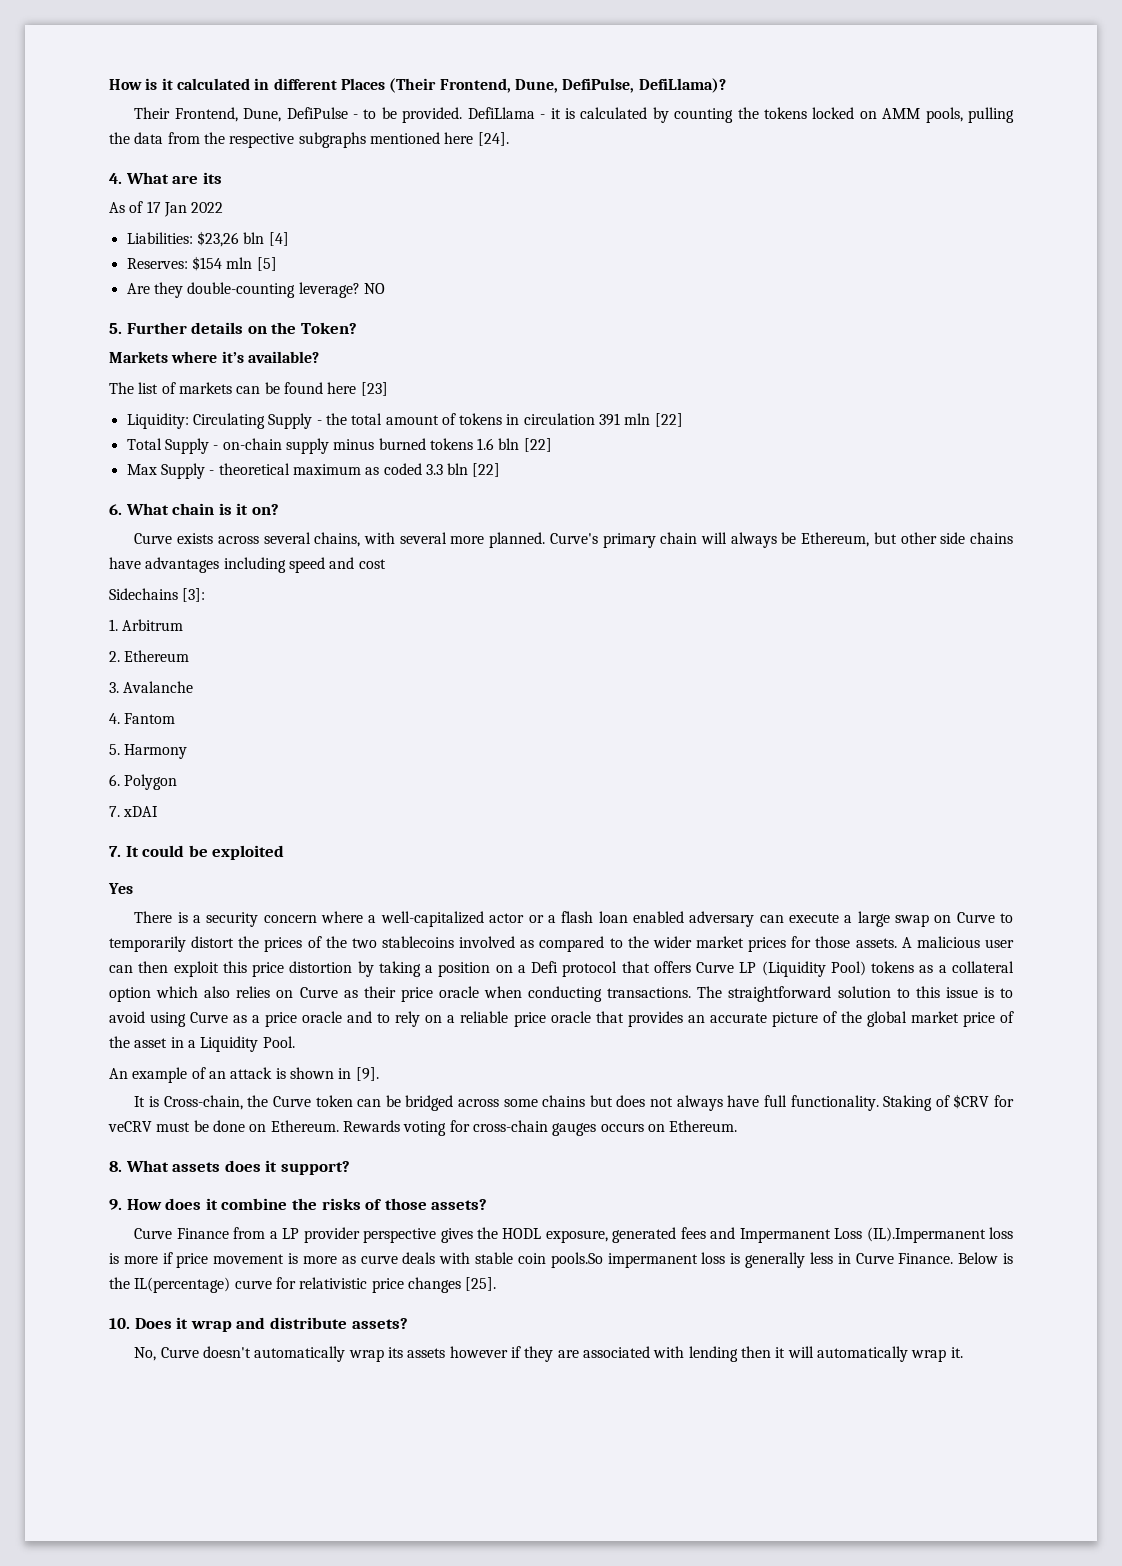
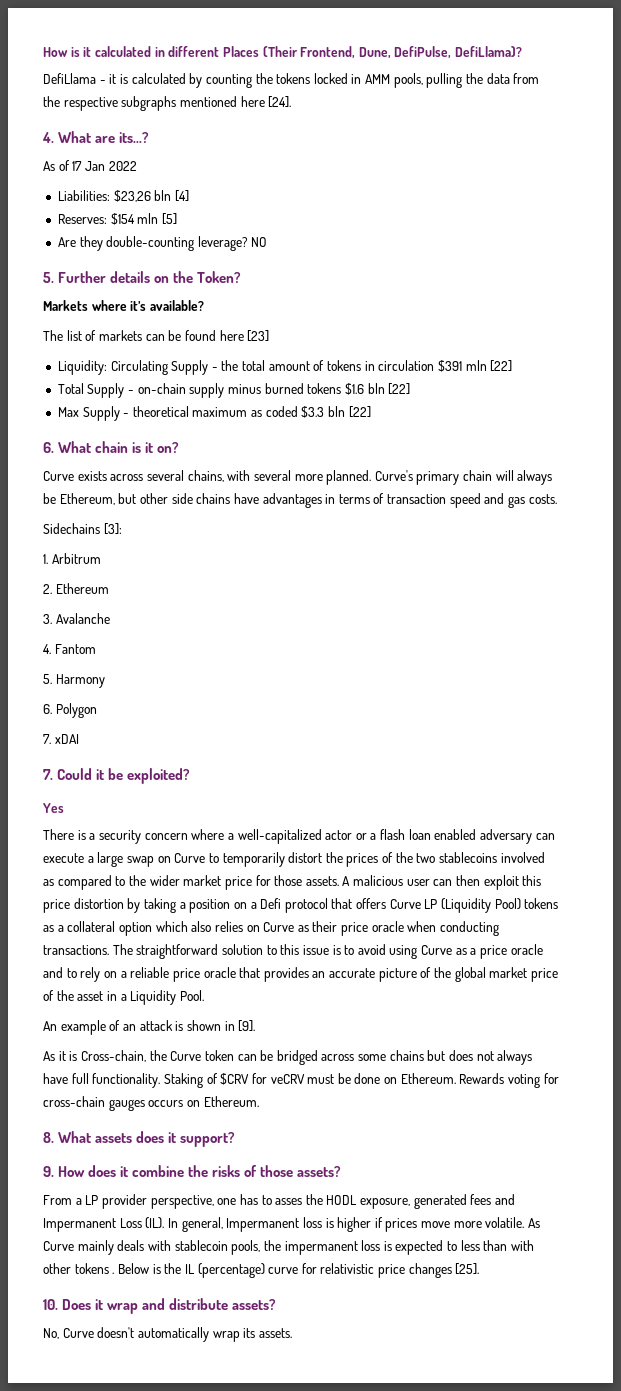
- Their Frontend, Dune, DefiPulse - to be provided. DefiLlama - it is calculated by counting the tokens locked on AMM pools, pulling the data from the respective subgraphs mentioned here [24].
+ DefiLlama - it is calculated by counting the tokens locked in AMM pools, pulling the data from the respective subgraphs mentioned here [24].
- 4. What are its
+ 4. What are its...?
- Liquidity: Circulating Supply - the total amount of tokens in circulation 391 mln [22]
+ Liquidity: Circulating Supply - the total amount of tokens in circulation $391 mln [22]
- Total Supply - on-chain supply minus burned tokens 1.6 bln [22]
+ Total Supply - on-chain supply minus burned tokens $1.6 bln [22]
- Max Supply - theoretical maximum as coded 3.3 bln [22]
+ Max Supply - theoretical maximum as coded $3.3 bln [22]
- Curve's primary chain will always be Ethereum, but other side chains have advantages including speed and cost
+ Curve's primary chain will always be Ethereum, but other side chains have advantages in terms of transaction speed and gas costs.
- 7. It could be exploited
+ 7. Could it be exploited?
- There is a security concern where a well-capitalized actor or a flash loan enabled adversary can execute a large swap on Curve to temporarily distort the prices of the two stablecoins involved as compared to the wider market prices for those assets.
+ There is a security concern where a well-capitalized actor or a flash loan enabled adversary can execute a large swap on Curve to temporarily distort the prices of the two stablecoins involved as compared to the wider market price for those assets.
- It is Cross-chain, the Curve token can be bridged across some chains but does not always have full functionality.
+ As it is Cross-chain, the Curve token can be bridged across some chains but does not always have full functionality.
- Curve Finance from a LP provider perspective gives the HODL exposure, generated fees and Impermanent Loss (IL).Impermanent loss is more if price movement is more as curve deals with stable coin pools.So impermanent loss is generally less in Curve Finance.
+ From a LP provider perspective, one has to asses the HODL exposure, generated fees and Impermanent Loss (IL). In general, Impermanent loss is higher if prices move more volatile. As Curve mainly deals with stablecoin pools, the impermanent loss is expected to less than with other tokens .
- Below is the IL(percentage) curve for relativistic price changes [25].
+ Below is the IL (percentage) curve for relativistic price changes [25].
- No, Curve doesn't automatically wrap its assets however if they are associated with lending then it will automatically wrap it.
+ No, Curve doesn't automatically wrap its assets.

